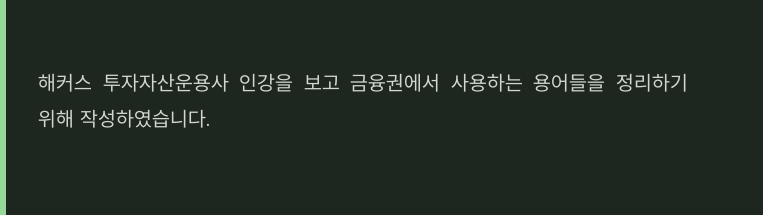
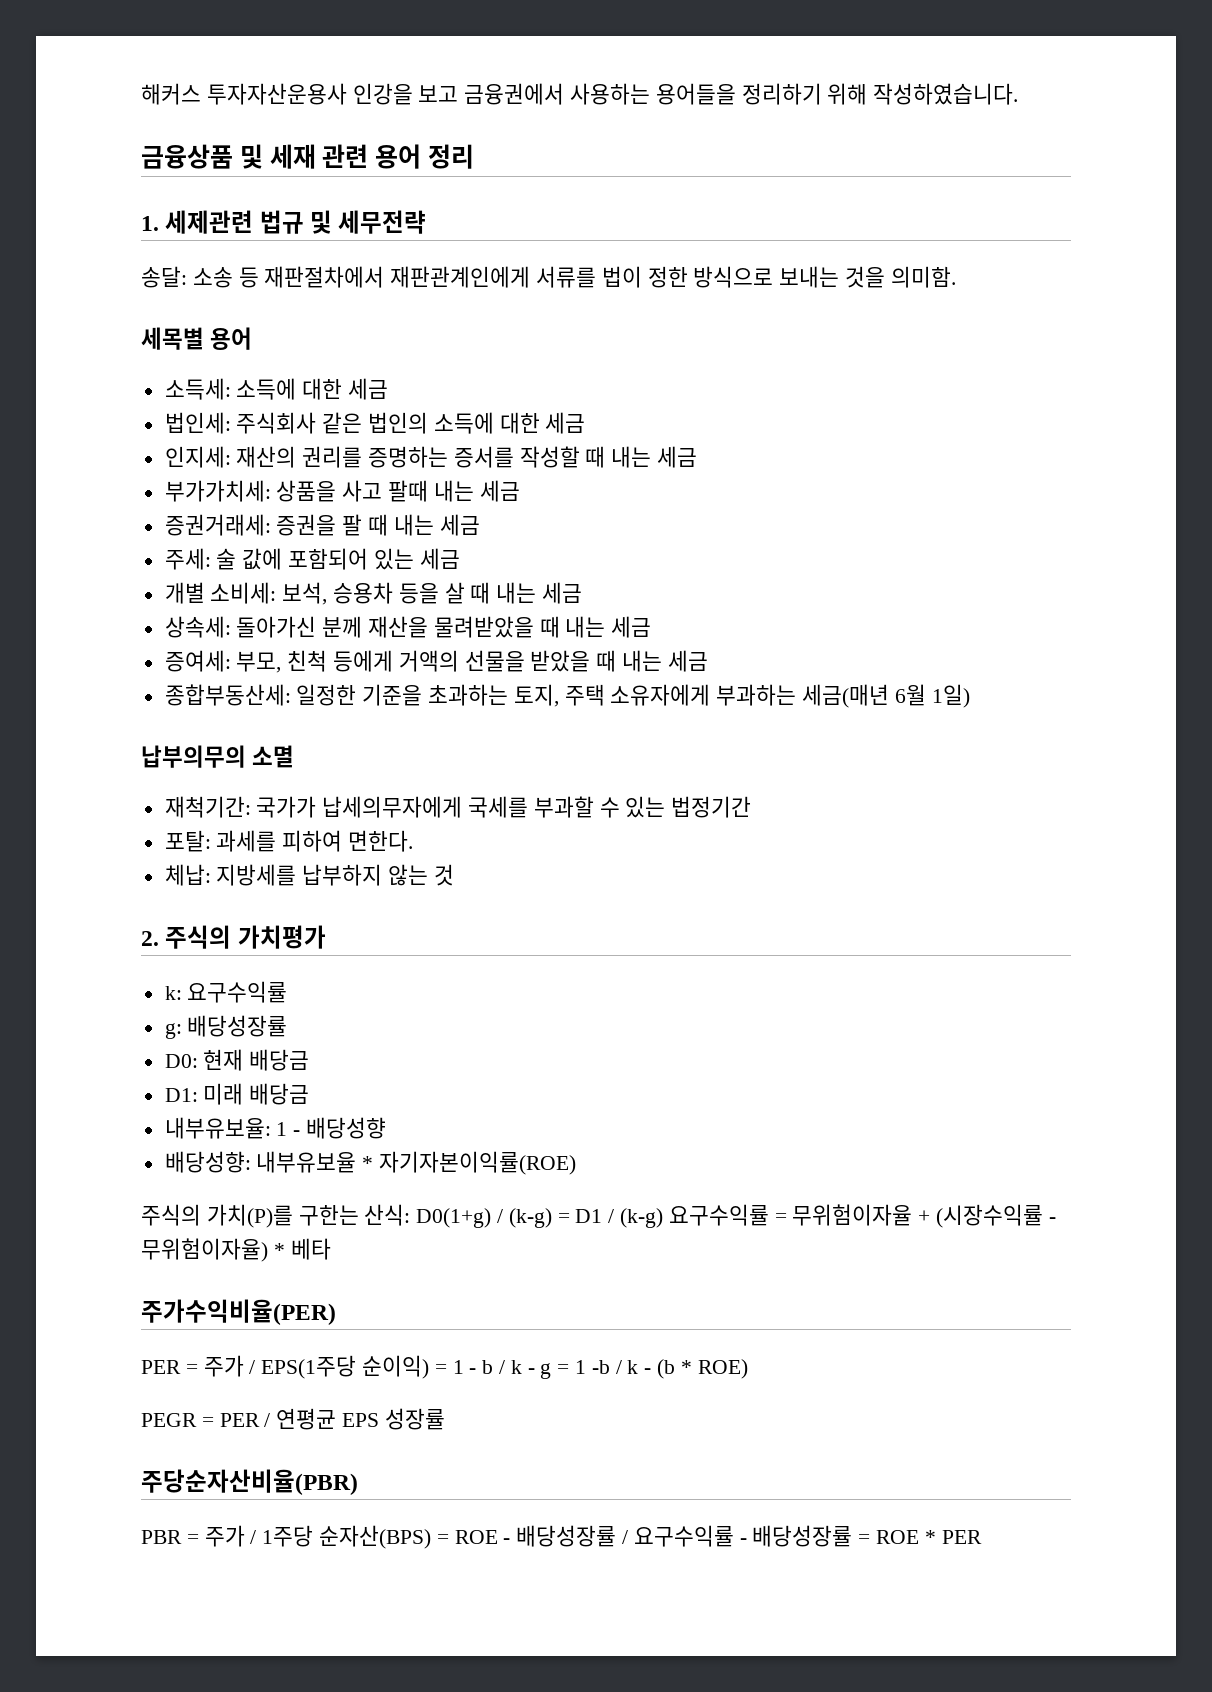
+ 금융상품 및 세재 관련 용어 정리
+ 1. 세제관련 법규 및 세무전략
+ 송달: 소송 등 재판절차에서 재판관계인에게 서류를 법이 정한 방식으로 보내는 것을 의미함.
+ 세목별 용어
+ 소득세: 소득에 대한 세금
+ 법인세: 주식회사 같은 법인의 소득에 대한 세금
+ 인지세: 재산의 권리를 증명하는 증서를 작성할 때 내는 세금
+ 부가가치세: 상품을 사고 팔때 내는 세금
+ 증권거래세: 증권을 팔 때 내는 세금
+ 주세: 술 값에 포함되어 있는 세금
+ 개별 소비세: 보석, 승용차 등을 살 때 내는 세금
+ 상속세: 돌아가신 분께 재산을 물려받았을 때 내는 세금
+ 증여세: 부모, 친척 등에게 거액의 선물을 받았을 때 내는 세금
+ 종합부동산세: 일정한 기준을 초과하는 토지, 주택 소유자에게 부과하는 세금(매년 6월 1일)
+ 납부의무의 소멸
+ 재척기간: 국가가 납세의무자에게 국세를 부과할 수 있는 법정기간
+ 포탈: 과세를 피하여 면한다.
+ 체납: 지방세를 납부하지 않는 것
+ 2. 주식의 가치평가
+ k: 요구수익률
+ g: 배당성장률
+ D0: 현재 배당금
+ D1: 미래 배당금
+ 내부유보율: 1 - 배당성향
+ 배당성향: 내부유보율 * 자기자본이익률(ROE)
+ 주식의 가치(P)를 구한는 산식: D0(1+g) / (k-g) = D1 / (k-g) 요구수익률 = 무위험이자율 + (시장수익률 - 무위험이자율) * 베타
+ 주가수익비율(PER)
+ PER = 주가 / EPS(1주당 순이익) = 1 - b / k - g = 1 -b / k - (b * ROE)
+ PEGR = PER / 연평균 EPS 성장률
+ 주당순자산비율(PBR)
+ PBR = 주가 / 1주당 순자산(BPS) = ROE - 배당성장률 / 요구수익률 - 배당성장률 = ROE * PER

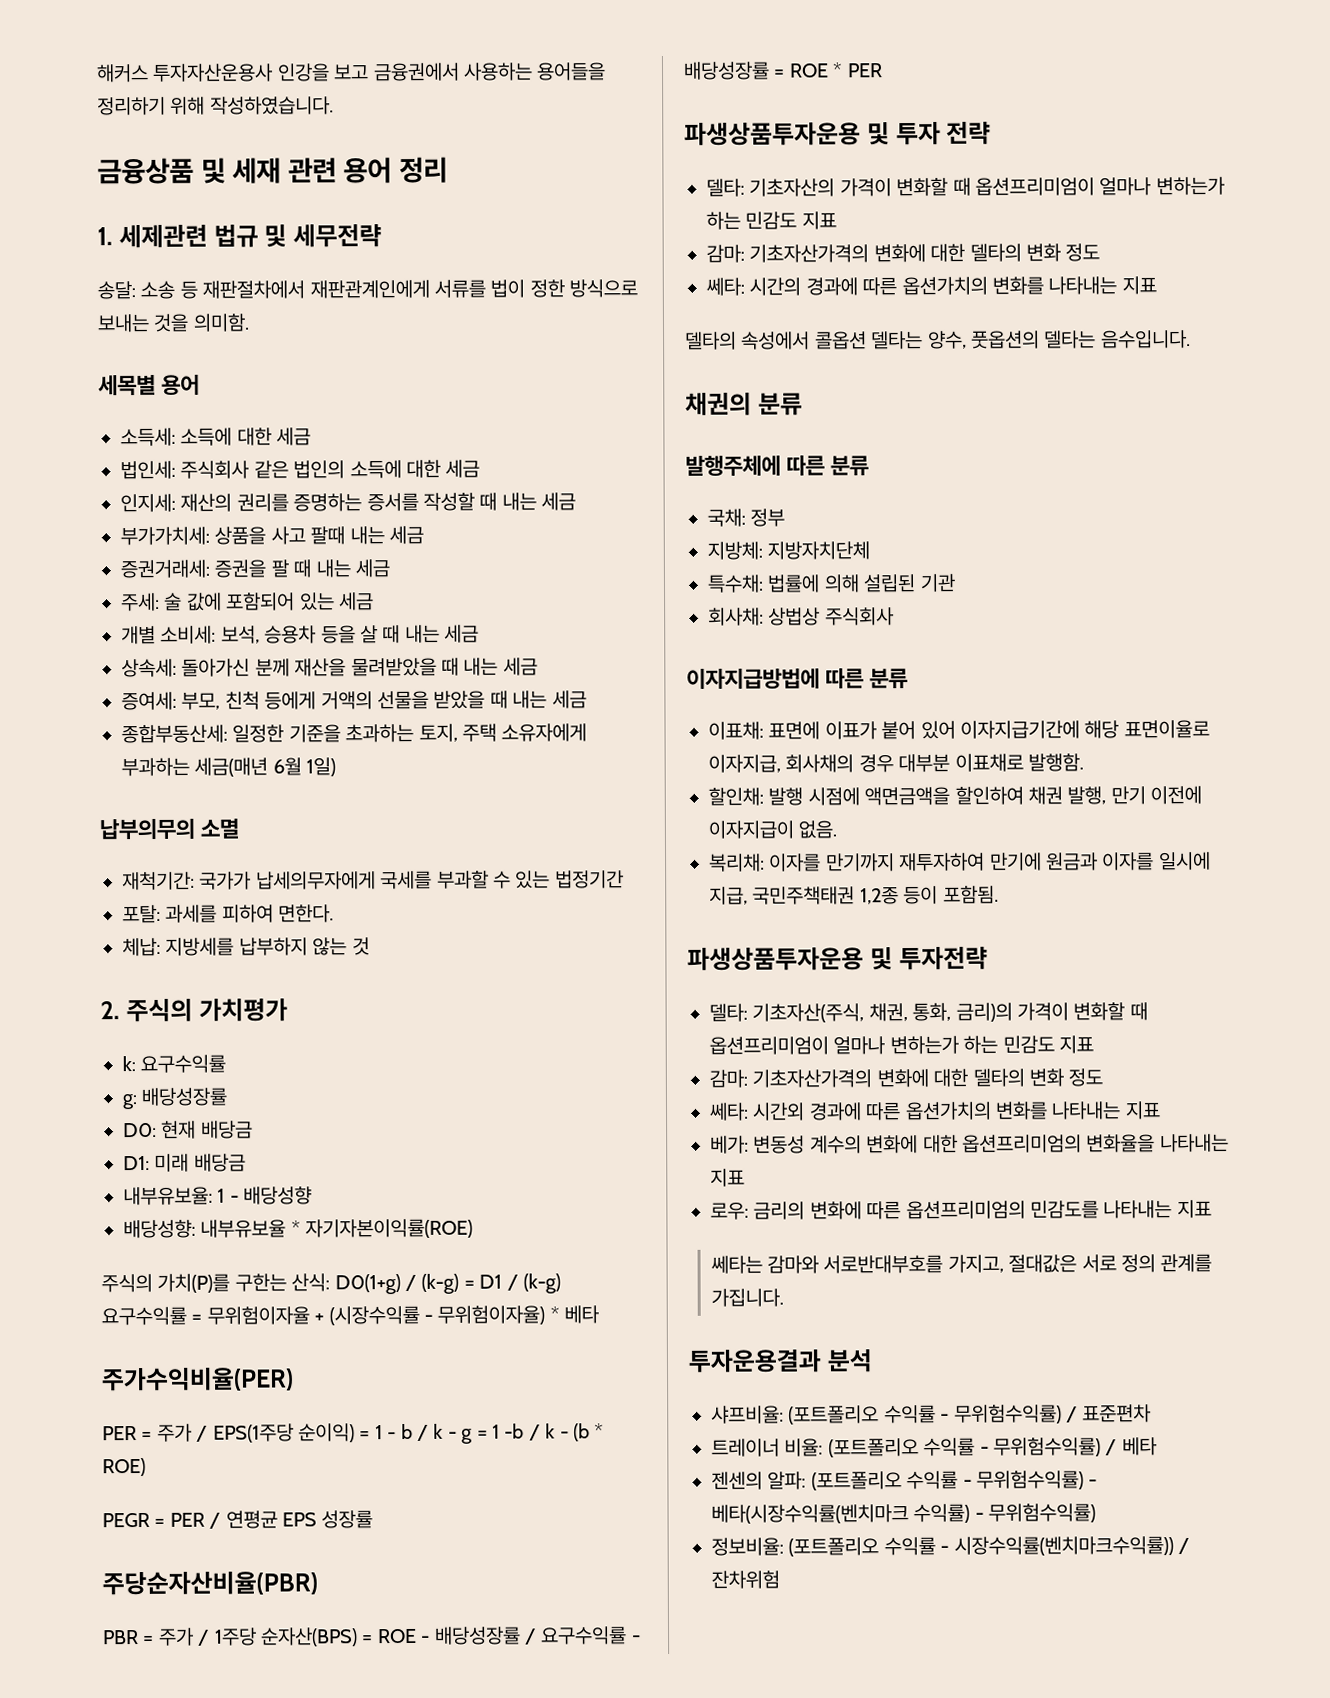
+ 파생상품투자운용 및 투자 전략
+ 델타: 기초자산의 가격이 변화할 때 옵션프리미엄이 얼마나 변하는가 하는 민감도 지표
+ 감마: 기초자산가격의 변화에 대한 델타의 변화 정도
+ 쎄타: 시간의 경과에 따른 옵션가치의 변화를 나타내는 지표
+ 델타의 속성에서 콜옵션 델타는 양수, 풋옵션의 델타는 음수입니다.
+ 채권의 분류
+ 발행주체에 따른 분류
+ 국채: 정부
+ 지방체: 지방자치단체
+ 특수채: 법률에 의해 설립된 기관
+ 회사채: 상법상 주식회사
+ 이자지급방법에 따른 분류
+ 이표채: 표면에 이표가 붙어 있어 이자지급기간에 해당 표면이율로 이자지급, 회사채의 경우 대부분 이표채로 발행함.
+ 할인채: 발행 시점에 액면금액을 할인하여 채권 발행, 만기 이전에 이자지급이 없음.
+ 복리채: 이자를 만기까지 재투자하여 만기에 원금과 이자를 일시에 지급, 국민주책태권 1,2종 등이 포함됨.
+ 파생상품투자운용 및 투자전략
+ 델타: 기초자산(주식, 채권, 통화, 금리)의 가격이 변화할 때 옵션프리미엄이 얼마나 변하는가 하는 민감도 지표
+ 감마: 기초자산가격의 변화에 대한 델타의 변화 정도
+ 쎄타: 시간외 경과에 따른 옵션가치의 변화를 나타내는 지표
+ 베가: 변동성 계수의 변화에 대한 옵션프리미엄의 변화율을 나타내는 지표
+ 로우: 금리의 변화에 따른 옵션프리미엄의 민감도를 나타내는 지표
+ 쎄타는 감마와 서로반대부호를 가지고, 절대값은 서로 정의 관계를 가집니다.
+ 투자운용결과 분석
+ 샤프비율: (포트폴리오 수익률 - 무위험수익률) / 표준편차
+ 트레이너 비율: (포트폴리오 수익률 - 무위험수익률) / 베타
+ 젠센의 알파: (포트폴리오 수익률 - 무위험수익률) - 베타(시장수익률(벤치마크 수익률) - 무위험수익률)
+ 정보비율: (포트폴리오 수익률 - 시장수익률(벤치마크수익률)) / 잔차위험

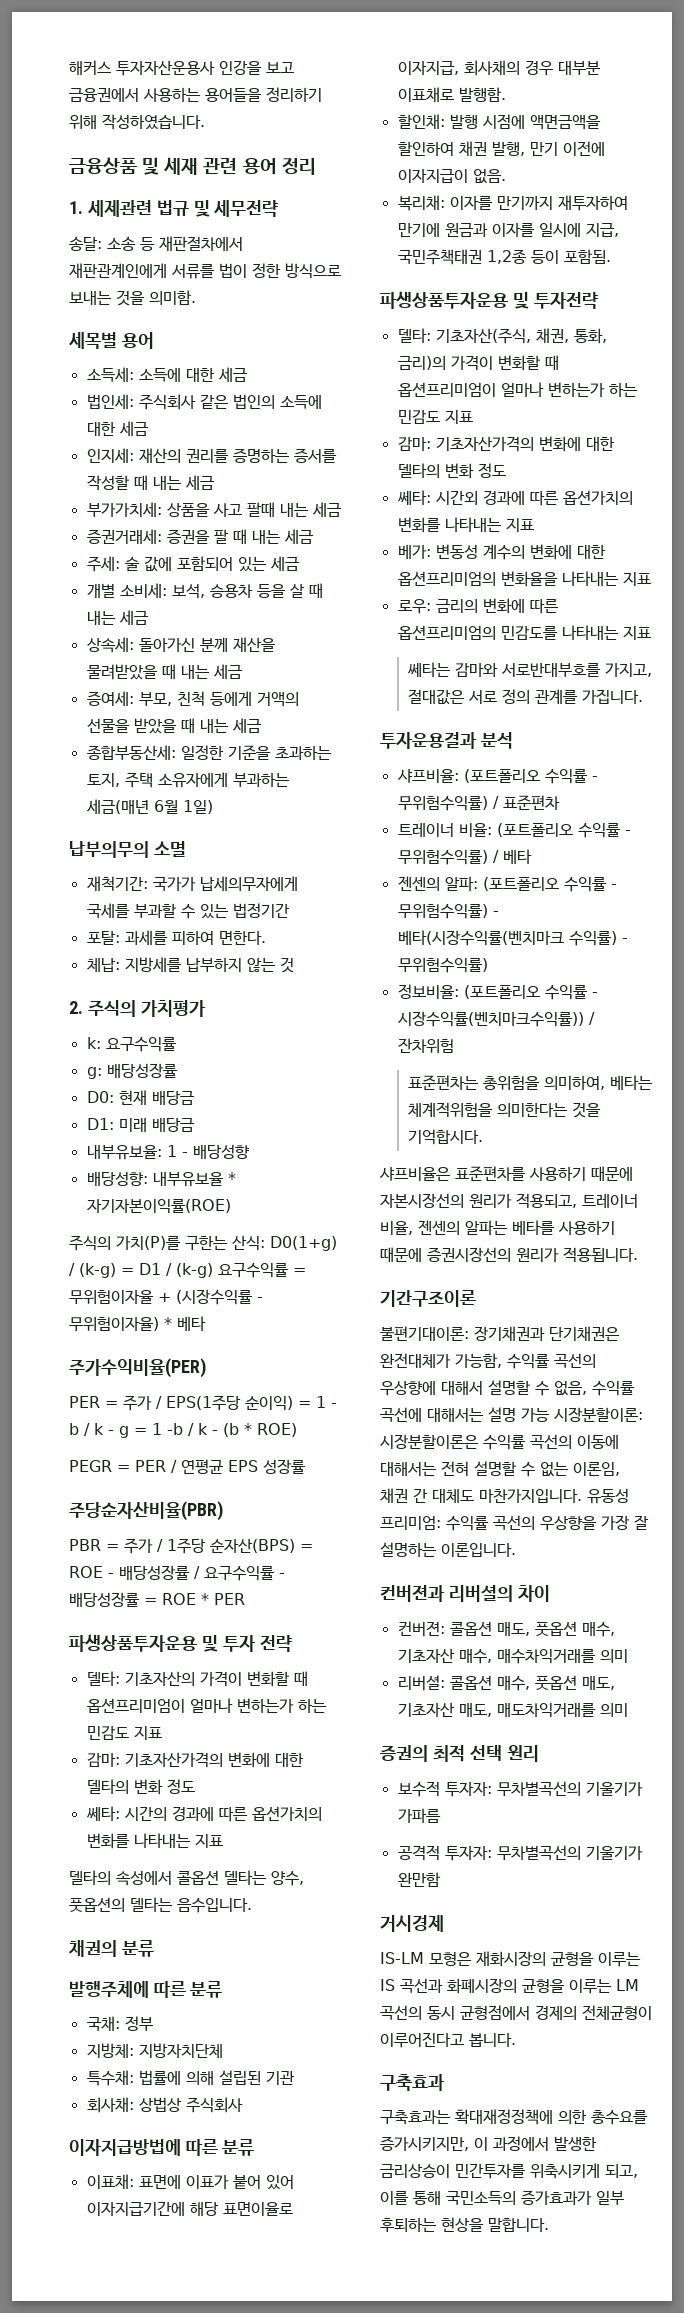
+ 표준편차는 총위험을 의미하여, 베타는 체계적위험을 의미한다는 것을 기억합시다.
+ 샤프비율은 표준편차를 사용하기 때문에 자본시장선의 원리가 적용되고, 트레이너 비율, 젠센의 알파는 베타를 사용하기 때문에 증권시장선의 원리가 적용됩니다.
+ 기간구조이론
+ 불편기대이론: 장기채권과 단기채권은 완전대체가 가능함, 수익률 곡선의 우상향에 대해서 설명할 수 없음, 수익률 곡선에 대해서는 설명 가능 시장분할이론: 시장분할이론은 수익률 곡선의 이동에 대해서는 전혀 설명할 수 없는 이론임, 채권 간 대체도 마찬가지입니다. 유동성 프리미엄: 수익률 곡선의 우상향을 가장 잘 설명하는 이론입니다.
+ 컨버젼과 리버셜의 차이
+ 컨버젼: 콜옵션 매도, 풋옵션 매수, 기초자산 매수, 매수차익거래를 의미
+ 리버셜: 콜옵션 매수, 풋옵션 매도, 기초자산 매도, 매도차익거래를 의미
+ 증권의 최적 선택 원리
+ 보수적 투자자: 무차별곡선의 기울기가 가파름
+ 공격적 투자자: 무차별곡선의 기울기가 완만함
+ 거시경제
+ IS-LM 모형은 재화시장의 균형을 이루는 IS 곡선과 화폐시장의 균형을 이루는 LM 곡선의 동시 균형점에서 경제의 전체균형이 이루어진다고 봅니다.
+ 구축효과
+ 구축효과는 확대재정정책에 의한 총수요를 증가시키지만, 이 과정에서 발생한 금리상승이 민간투자를 위축시키게 되고, 이를 통해 국민소득의 증가효과가 일부 후퇴하는 현상을 말합니다.

